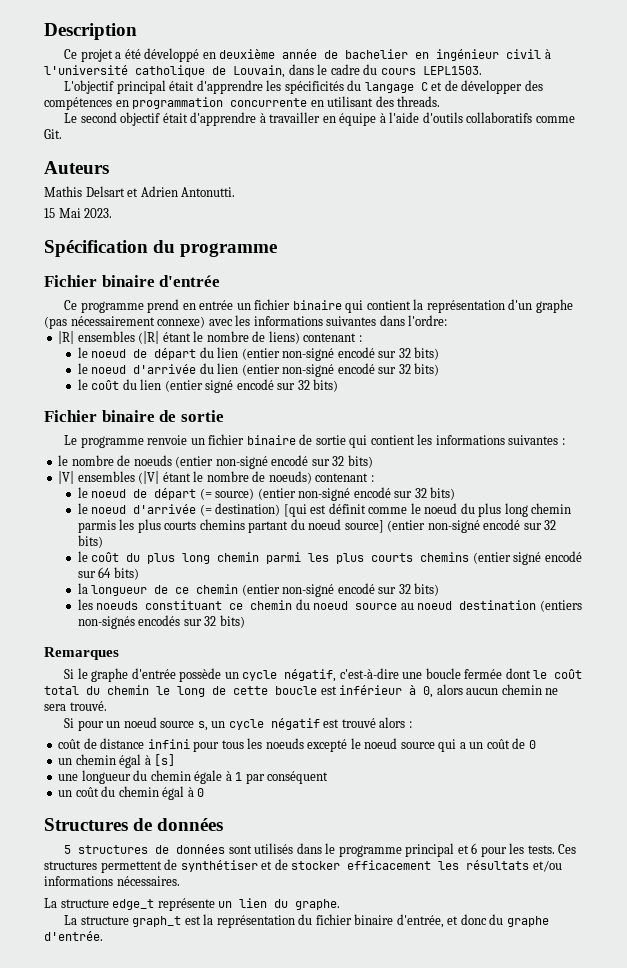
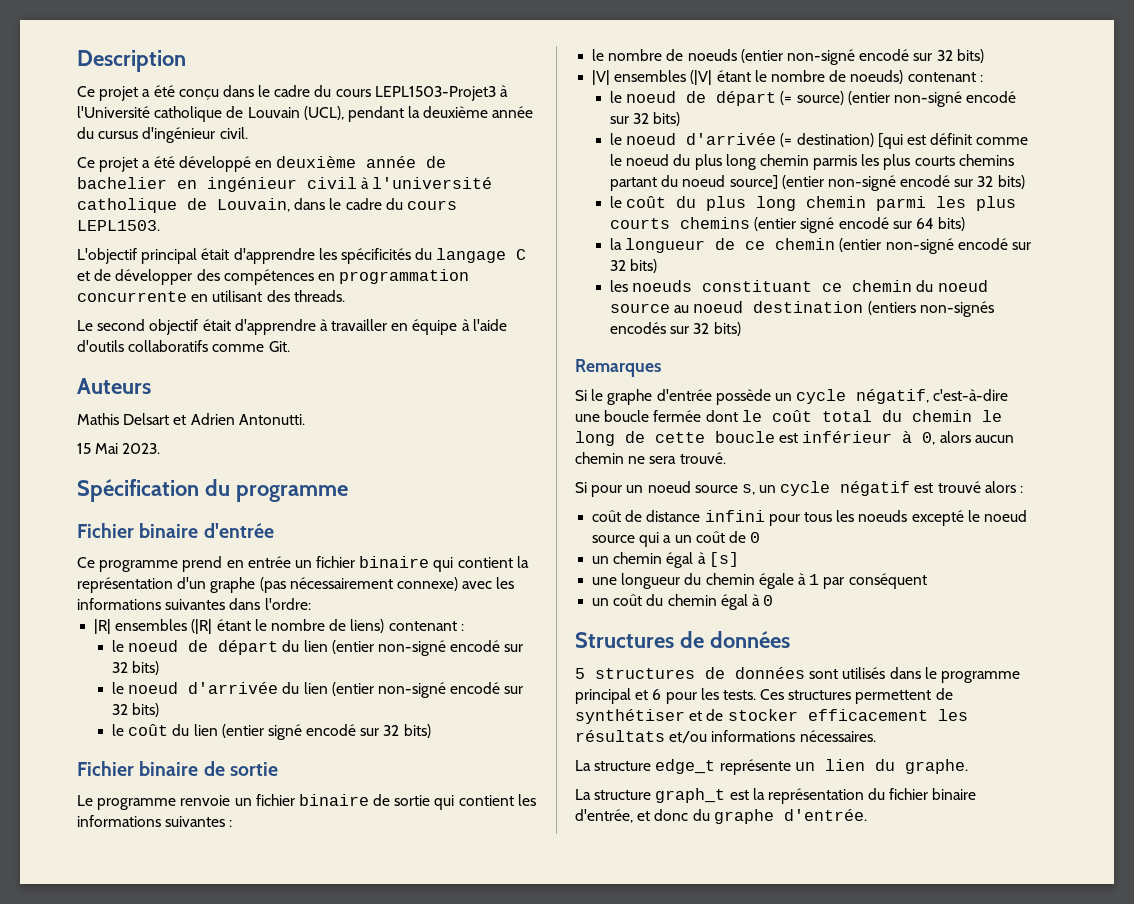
+ Ce projet a été conçu dans le cadre du cours LEPL1503-Projet3 à l'Université catholique de Louvain (UCL), pendant la deuxième année du cursus d'ingénieur civil.

